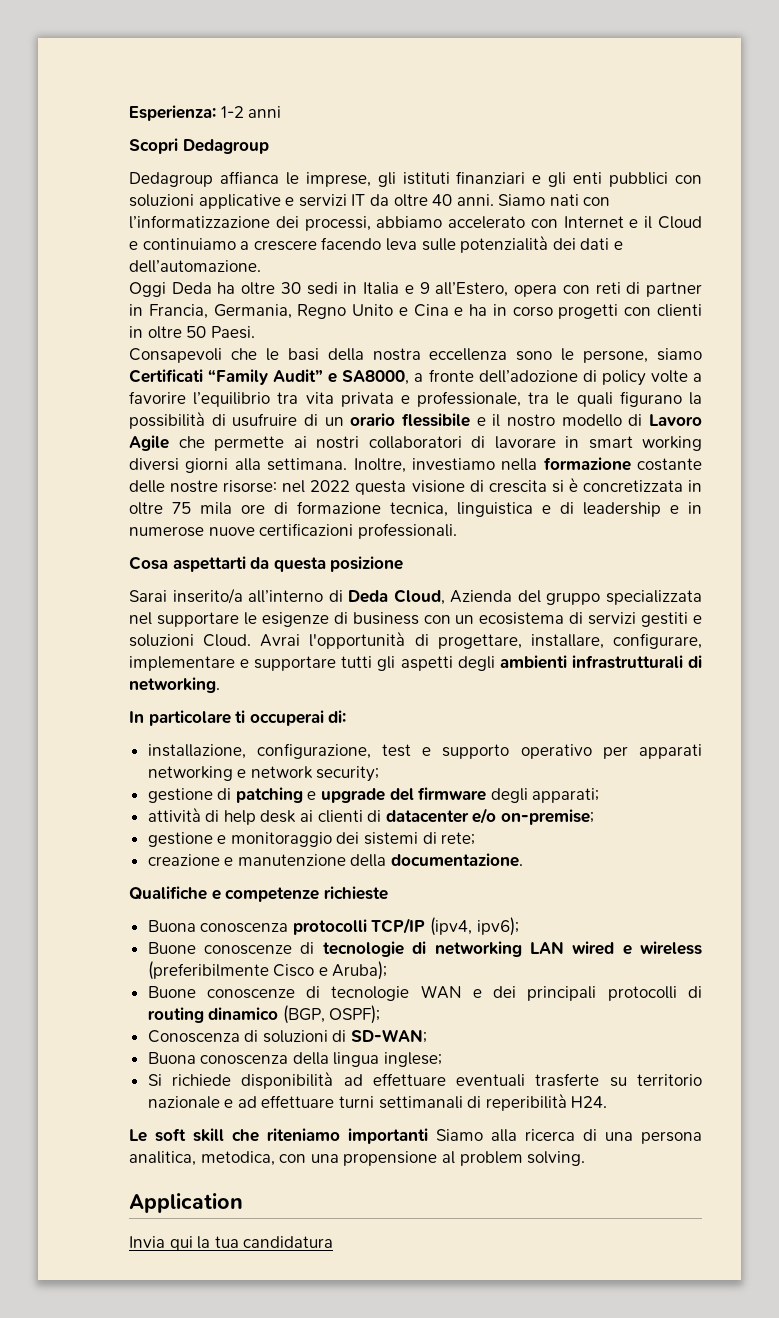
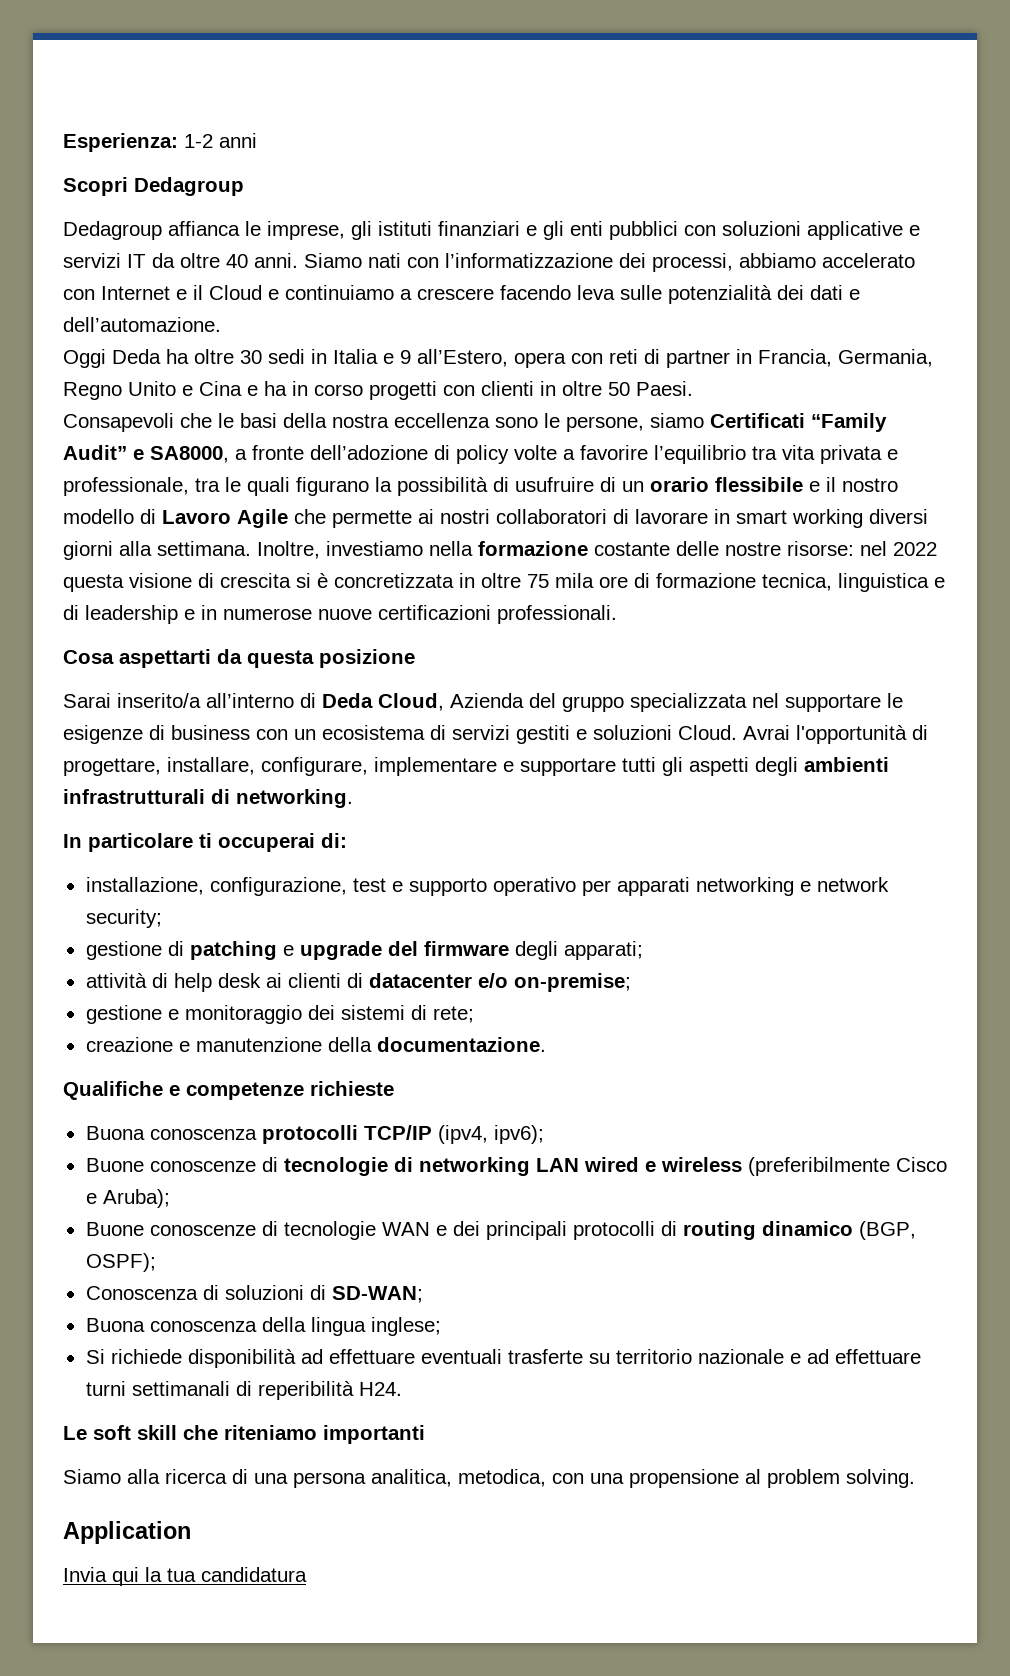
- Le soft skill che riteniamo importanti Siamo alla ricerca di una persona analitica, metodica, con una propensione al problem solving.
+ Le soft skill che riteniamo importanti
+ Siamo alla ricerca di una persona analitica, metodica, con una propensione al problem solving.

